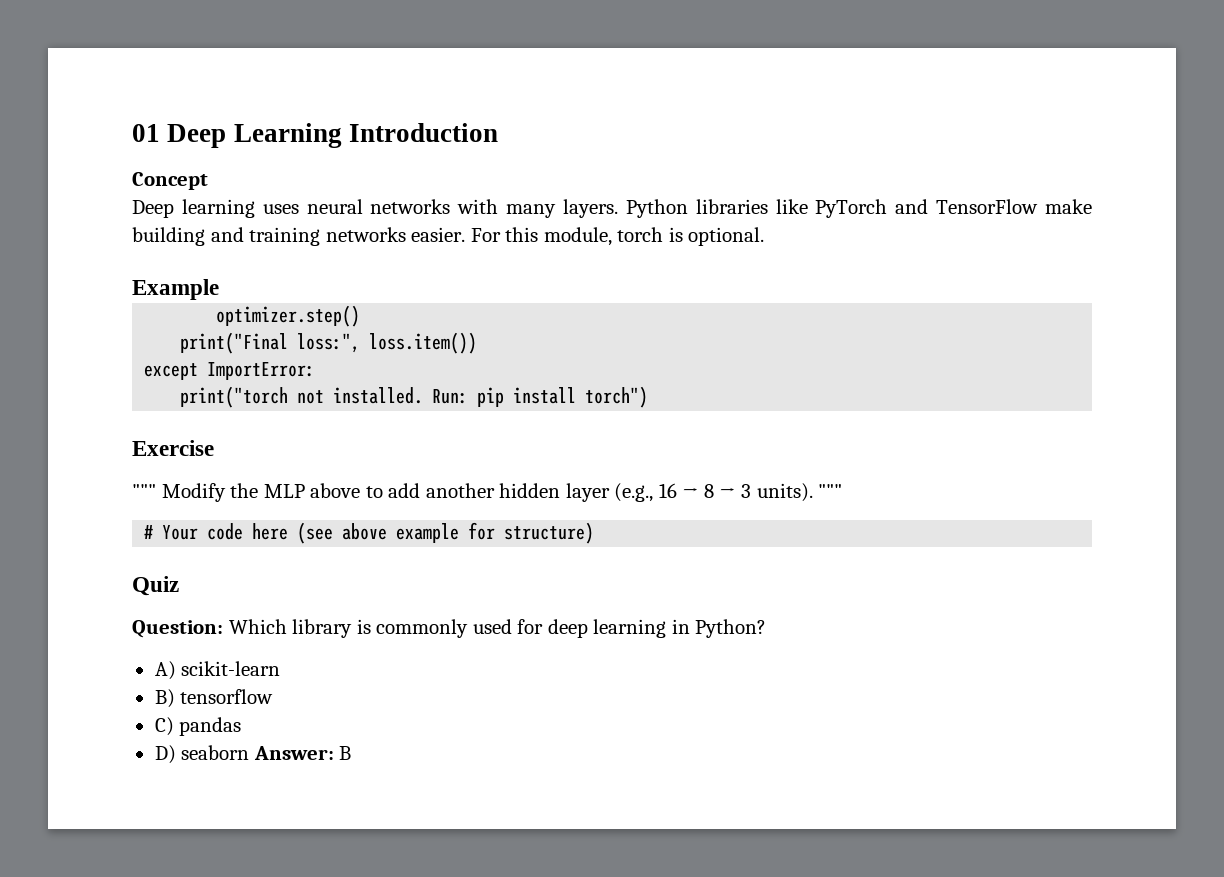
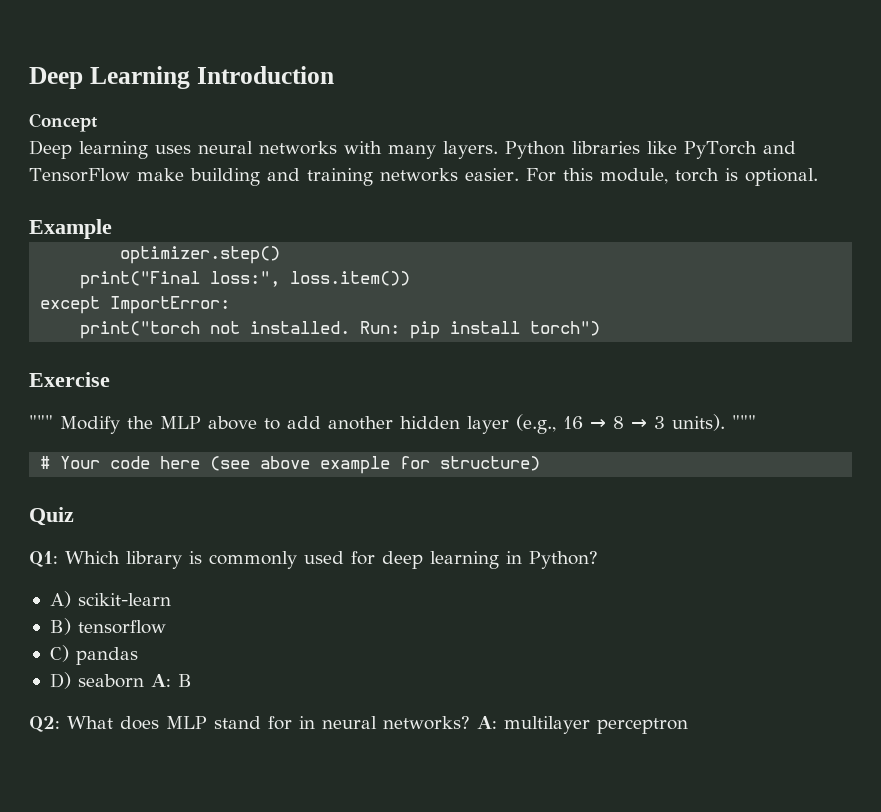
- 01 Deep Learning Introduction
+ Deep Learning Introduction
- Question: Which library is commonly used for deep learning in Python?
+ Q1: Which library is commonly used for deep learning in Python?
- D) seaborn Answer: B
+ D) seaborn A: B
+ Q2: What does MLP stand for in neural networks? A: multilayer perceptron

